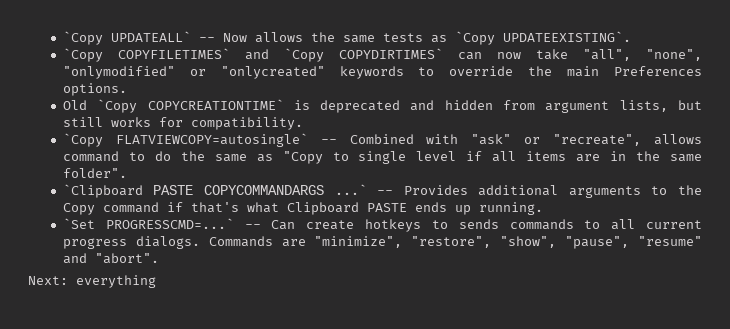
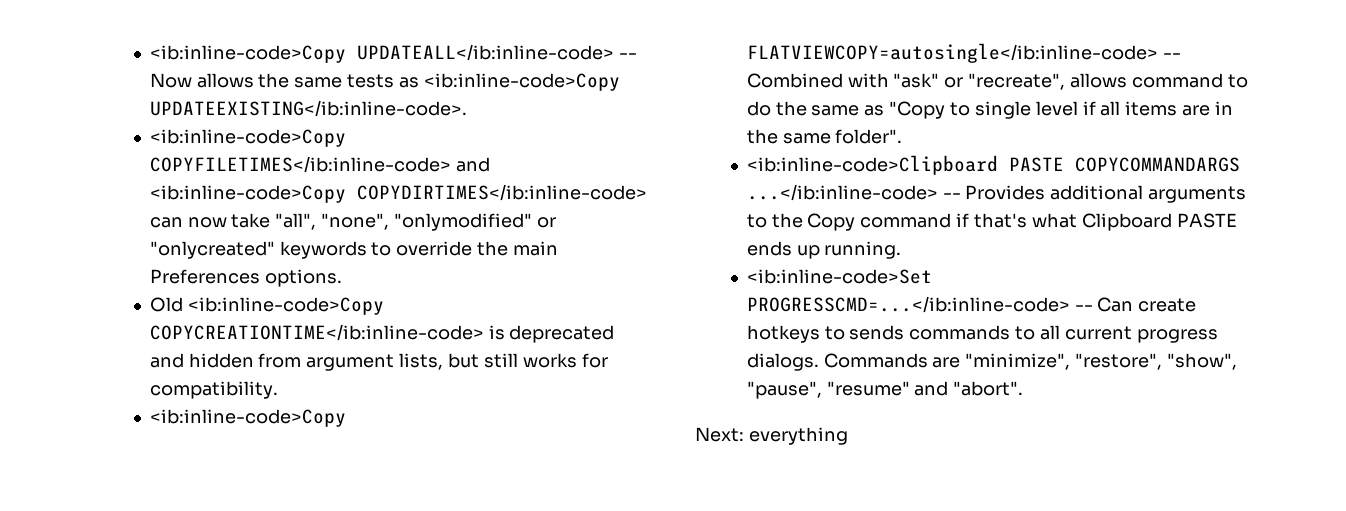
- `Copy UPDATEALL` -- Now allows the same tests as `Copy UPDATEEXISTING`.
- `Copy COPYFILETIMES` and `Copy COPYDIRTIMES` can now take "all", "none", "onlymodified" or "onlycreated" keywords to override the main Preferences options.
+ <ib:inline-code>Copy UPDATEALL</ib:inline-code> -- Now allows the same tests as <ib:inline-code>Copy UPDATEEXISTING</ib:inline-code>.
+ <ib:inline-code>Copy COPYFILETIMES</ib:inline-code> and <ib:inline-code>Copy COPYDIRTIMES</ib:inline-code> can now take "all", "none", "onlymodified" or "onlycreated" keywords to override the main Preferences options.
- Old `Copy COPYCREATIONTIME` is deprecated and hidden from argument lists, but still works for compatibility.
+ Old <ib:inline-code>Copy COPYCREATIONTIME</ib:inline-code> is deprecated and hidden from argument lists, but still works for compatibility.
- `Copy FLATVIEWCOPY=autosingle` -- Combined with "ask" or "recreate", allows command to do the same as "Copy to single level if all items are in the same folder".
+ <ib:inline-code>Copy FLATVIEWCOPY=autosingle</ib:inline-code> -- Combined with "ask" or "recreate", allows command to do the same as "Copy to single level if all items are in the same folder".
- `Clipboard PASTE COPYCOMMANDARGS ...` -- Provides additional arguments to the Copy command if that's what Clipboard PASTE ends up running.
+ <ib:inline-code>Clipboard PASTE COPYCOMMANDARGS ...</ib:inline-code> -- Provides additional arguments to the Copy command if that's what Clipboard PASTE ends up running.
- `Set PROGRESSCMD=...` -- Can create hotkeys to sends commands to all current progress dialogs.
+ <ib:inline-code>Set PROGRESSCMD=...</ib:inline-code> -- Can create hotkeys to sends commands to all current progress dialogs.

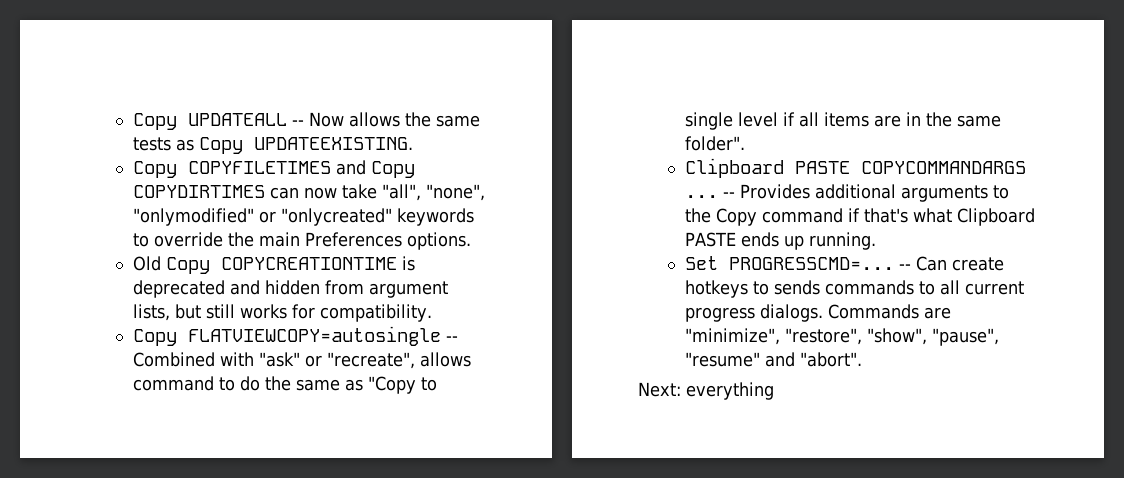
- <ib:inline-code>Copy UPDATEALL</ib:inline-code> -- Now allows the same tests as <ib:inline-code>Copy UPDATEEXISTING</ib:inline-code>.
- <ib:inline-code>Copy COPYFILETIMES</ib:inline-code> and <ib:inline-code>Copy COPYDIRTIMES</ib:inline-code> can now take "all", "none", "onlymodified" or "onlycreated" keywords to override the main Preferences options.
+ Copy UPDATEALL -- Now allows the same tests as Copy UPDATEEXISTING.
+ Copy COPYFILETIMES and Copy COPYDIRTIMES can now take "all", "none", "onlymodified" or "onlycreated" keywords to override the main Preferences options.
- Old <ib:inline-code>Copy COPYCREATIONTIME</ib:inline-code> is deprecated and hidden from argument lists, but still works for compatibility.
+ Old Copy COPYCREATIONTIME is deprecated and hidden from argument lists, but still works for compatibility.
- <ib:inline-code>Copy FLATVIEWCOPY=autosingle</ib:inline-code> -- Combined with "ask" or "recreate", allows command to do the same as "Copy to single level if all items are in the same folder".
+ Copy FLATVIEWCOPY=autosingle -- Combined with "ask" or "recreate", allows command to do the same as "Copy to single level if all items are in the same folder".
- <ib:inline-code>Clipboard PASTE COPYCOMMANDARGS ...</ib:inline-code> -- Provides additional arguments to the Copy command if that's what Clipboard PASTE ends up running.
+ Clipboard PASTE COPYCOMMANDARGS ... -- Provides additional arguments to the Copy command if that's what Clipboard PASTE ends up running.
- <ib:inline-code>Set PROGRESSCMD=...</ib:inline-code> -- Can create hotkeys to sends commands to all current progress dialogs.
+ Set PROGRESSCMD=... -- Can create hotkeys to sends commands to all current progress dialogs.

